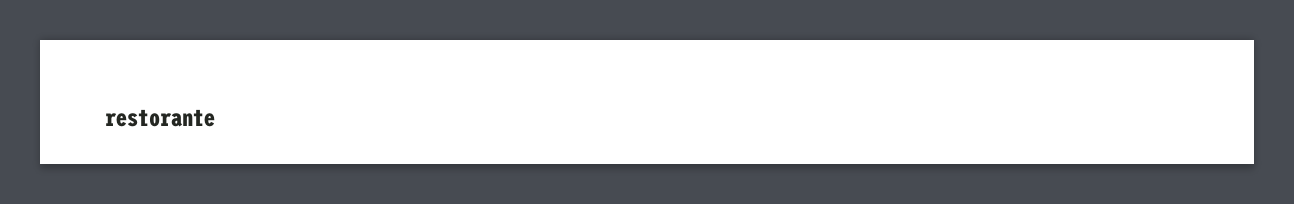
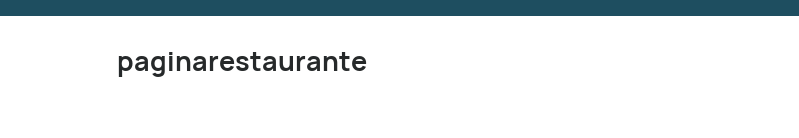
- restorante
+ paginarestaurante

